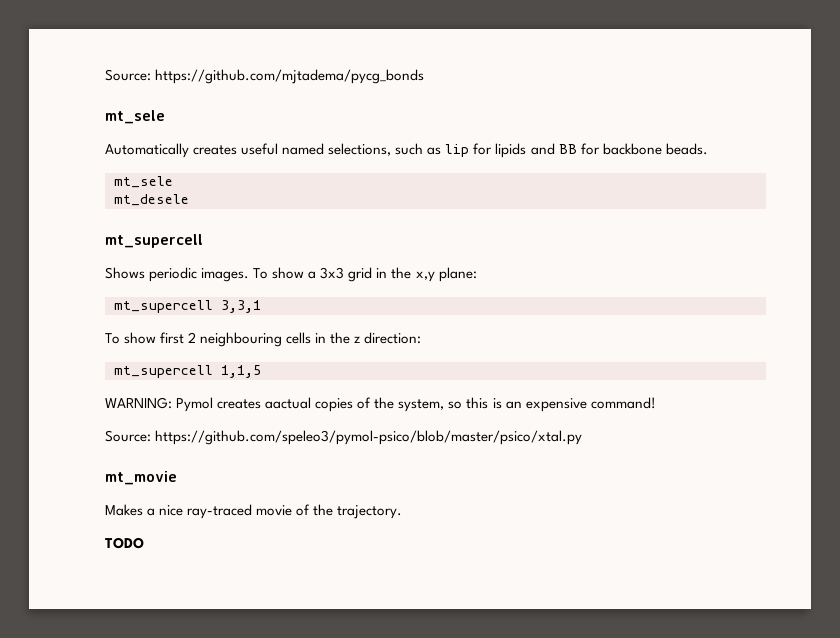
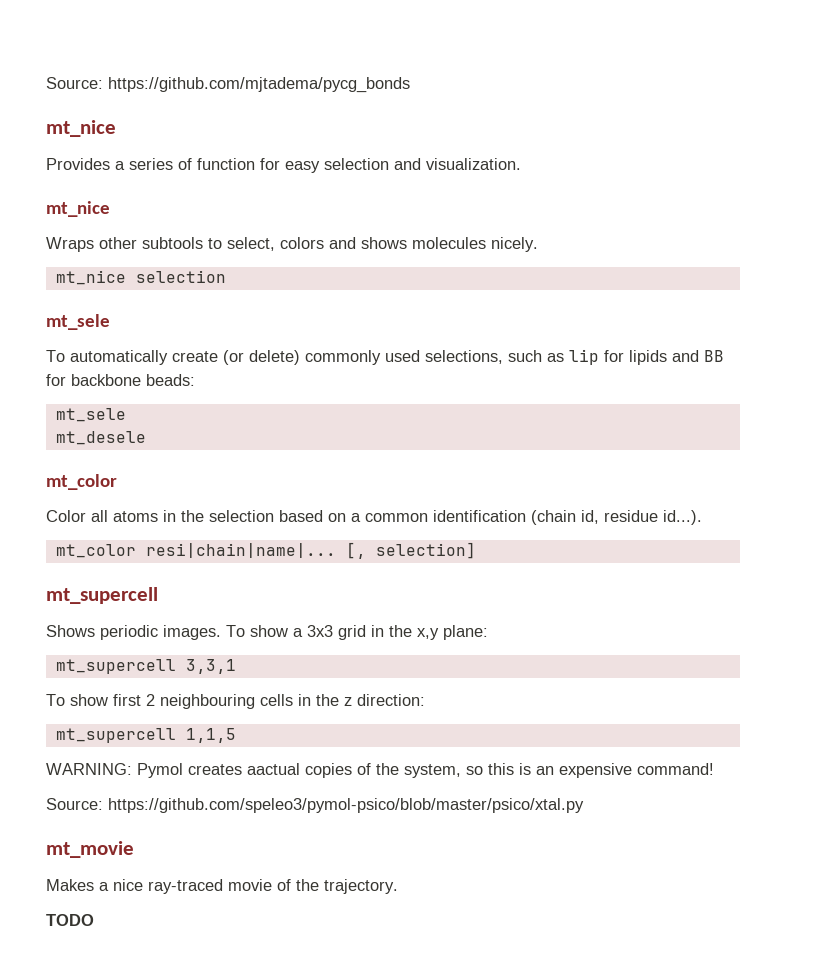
  Source: https://github.com/mjtadema/pycg_bonds
+ mt_nice
+ Provides a series of function for easy selection and visualization.
+ mt_nice
+ Wraps other subtools to select, colors and shows molecules nicely.
+ mt_nice selection
  mt_sele
- Automatically creates useful named selections, such as lip for lipids and BB for backbone beads.
+ To automatically create (or delete) commonly used selections, such as lip for lipids and BB for backbone beads:
  mt_desele
+ mt_color
+ Color all atoms in the selection based on a common identification (chain id, residue id...).
+ mt_color resi|chain|name|... [, selection]

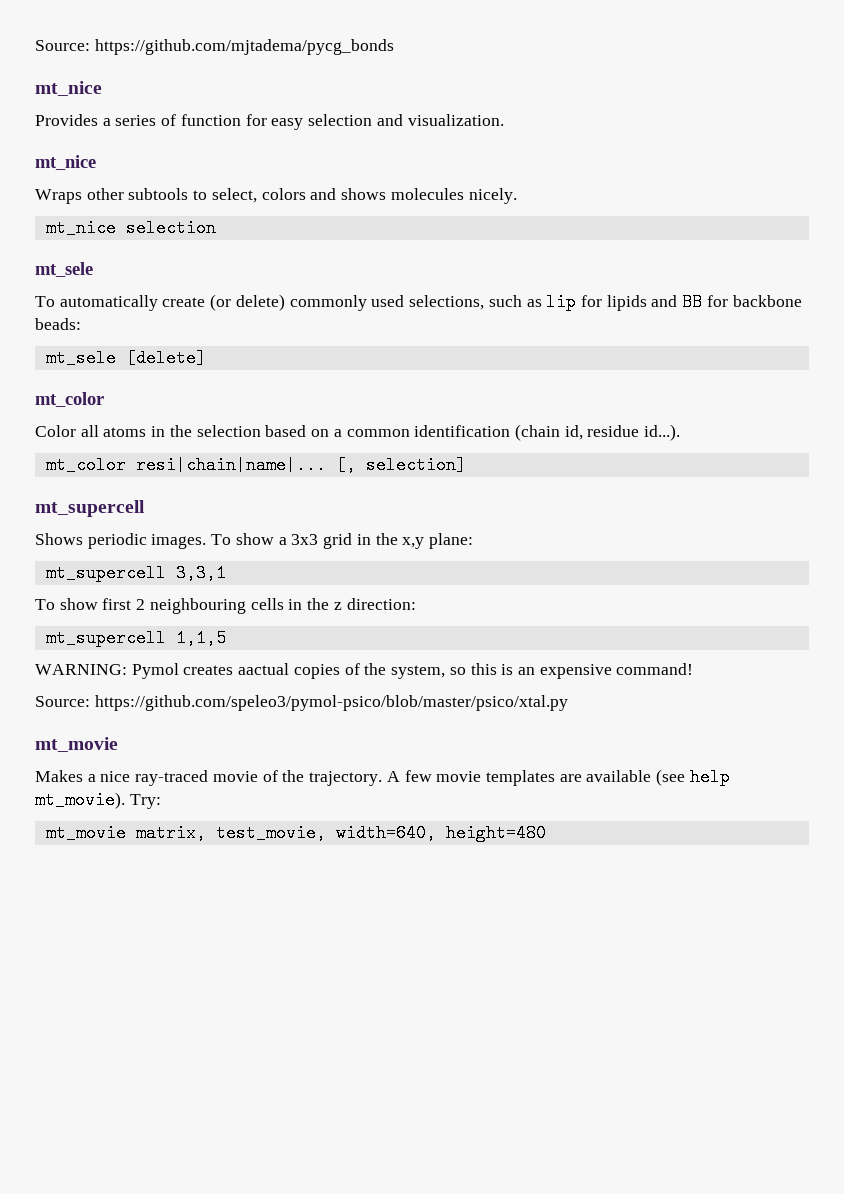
  To automatically create (or delete) commonly used selections, such as lip for lipids and BB for backbone beads:
- mt_sele
- mt_desele
+ mt_sele [delete]
- Makes a nice ray-traced movie of the trajectory.
- TODO
+ Makes a nice ray-traced movie of the trajectory. A few movie templates are available (see help mt_movie). Try:
+ mt_movie matrix, test_movie, width=640, height=480

